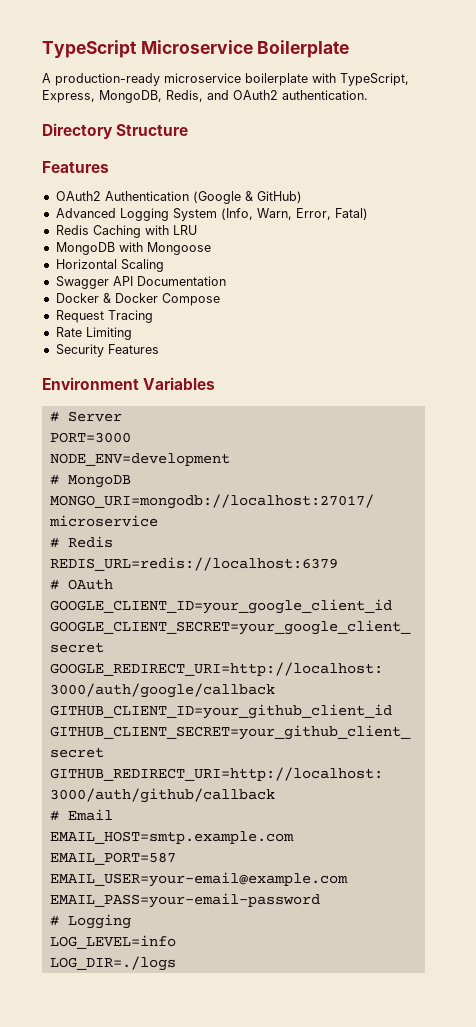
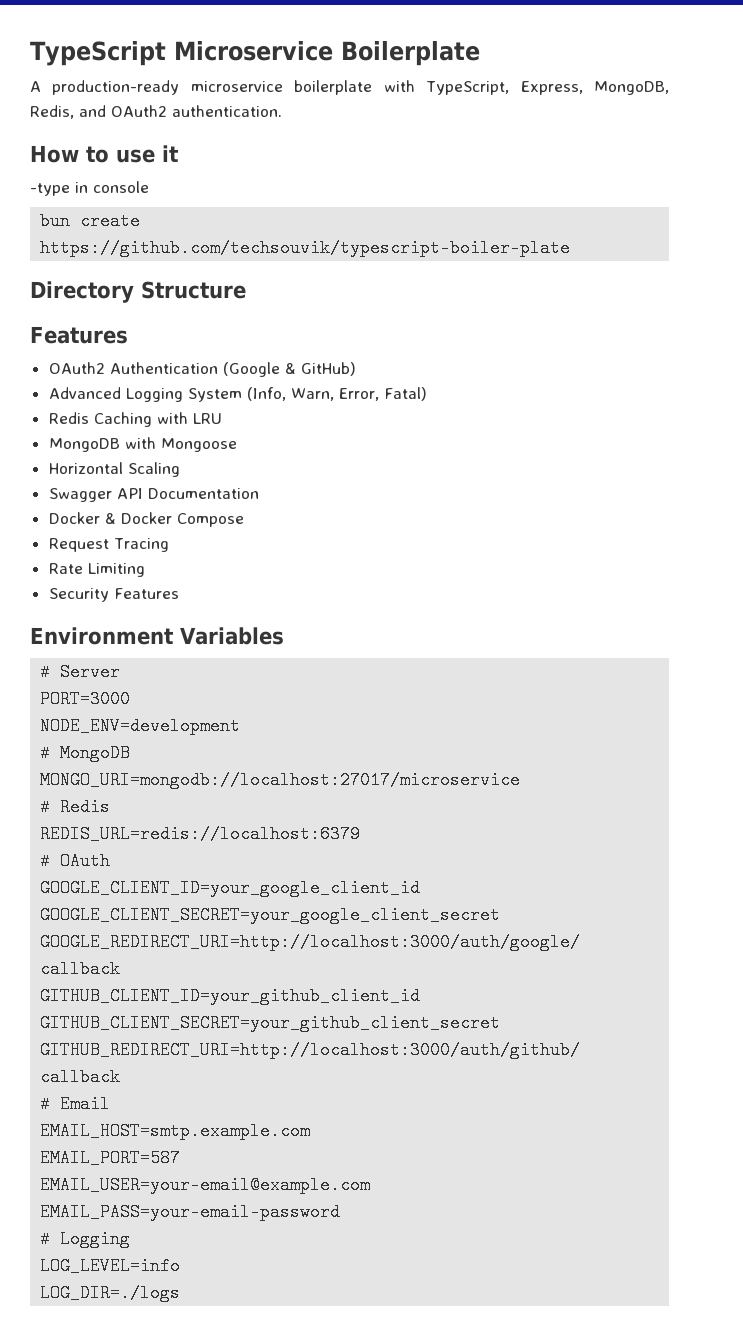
+ How to use it
+ -type in console
+ bun create https://github.com/techsouvik/typescript-boiler-plate

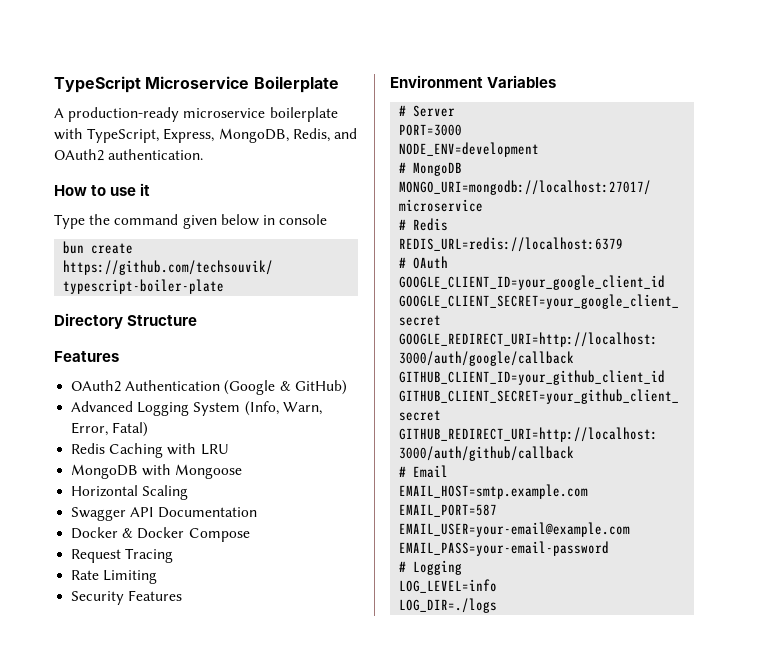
- -type in console
+ Type the command given below in console

